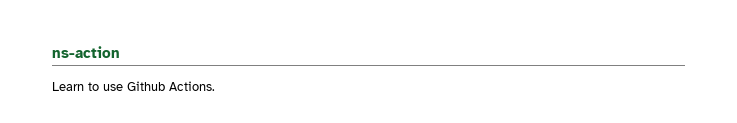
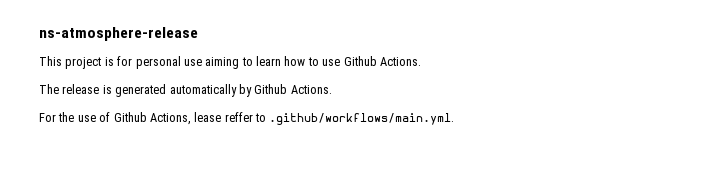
- ns-action
- Learn to use Github Actions.
+ ns-atmosphere-release
+ This project is for personal use aiming to learn how to use Github Actions.
+ The release is generated automatically by Github Actions.
+ For the use of Github Actions, lease reffer to .github/workflows/main.yml.

